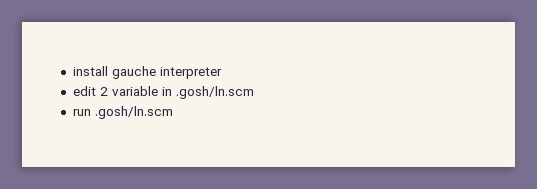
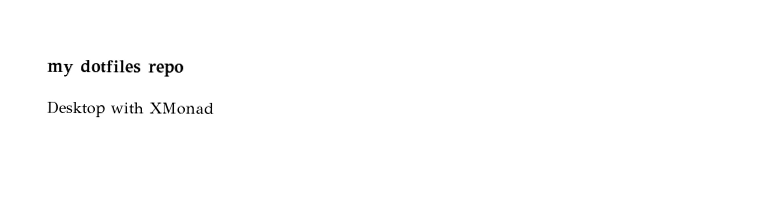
- install gauche interpreter
- edit 2 variable in .gosh/ln.scm
- run .gosh/ln.scm
+ my dotfiles repo
+ Desktop with XMonad

